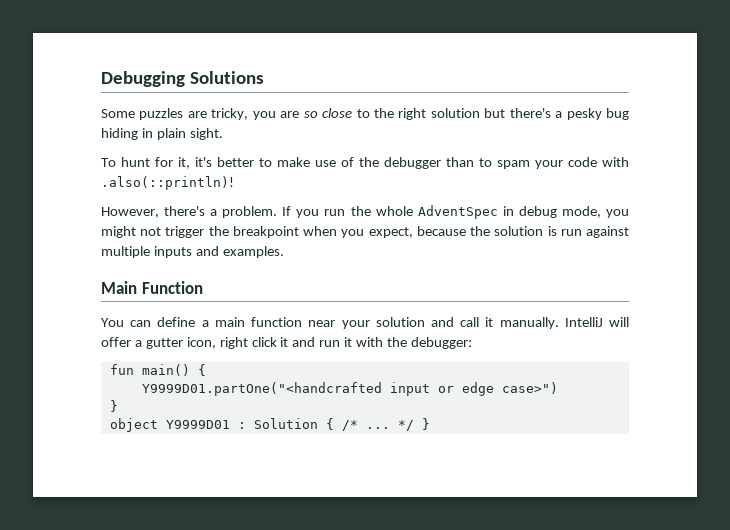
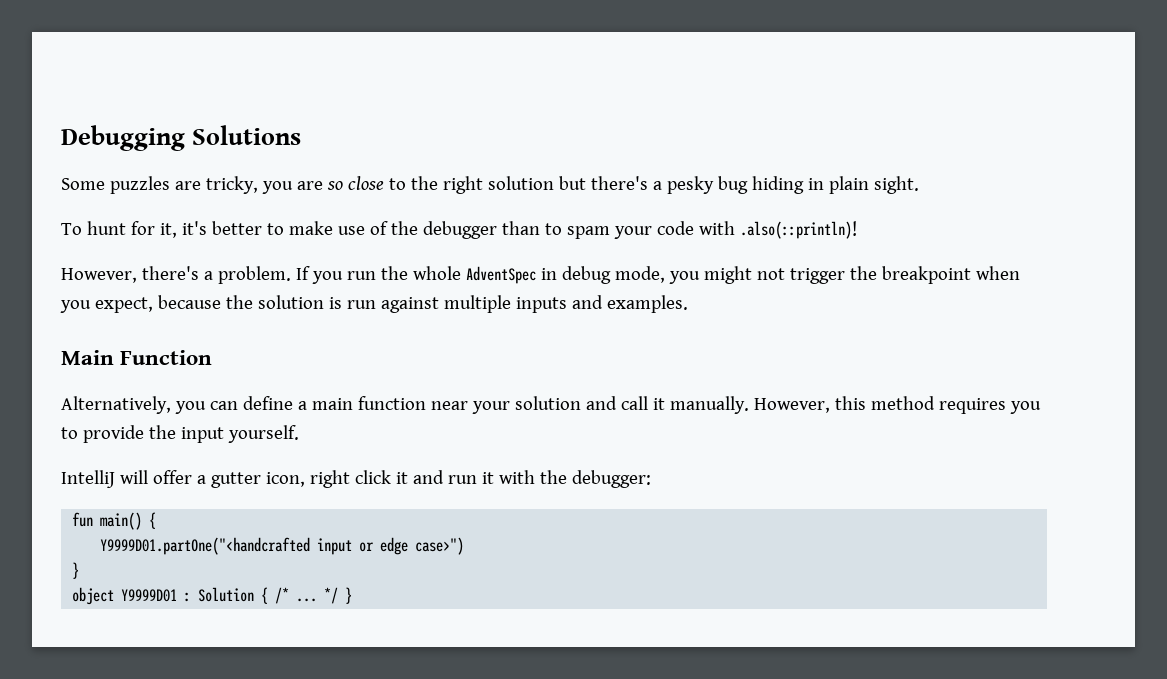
- You can define a main function near your solution and call it manually. IntelliJ will offer a gutter icon, right click it and run it with the debugger:
+ Alternatively, you can define a main function near your solution and call it manually. However, this method requires you to provide the input yourself.
+ IntelliJ will offer a gutter icon, right click it and run it with the debugger:

